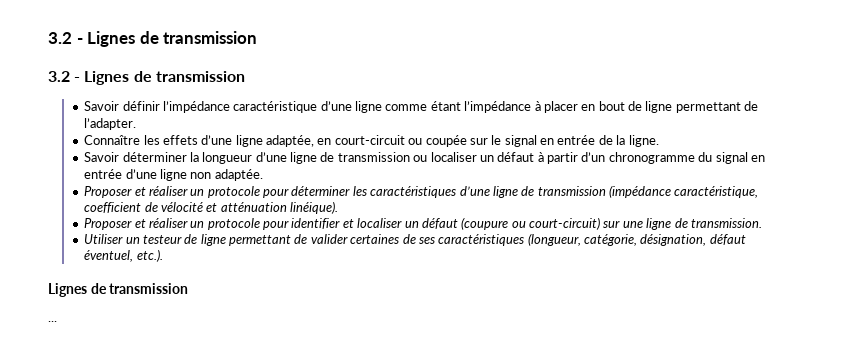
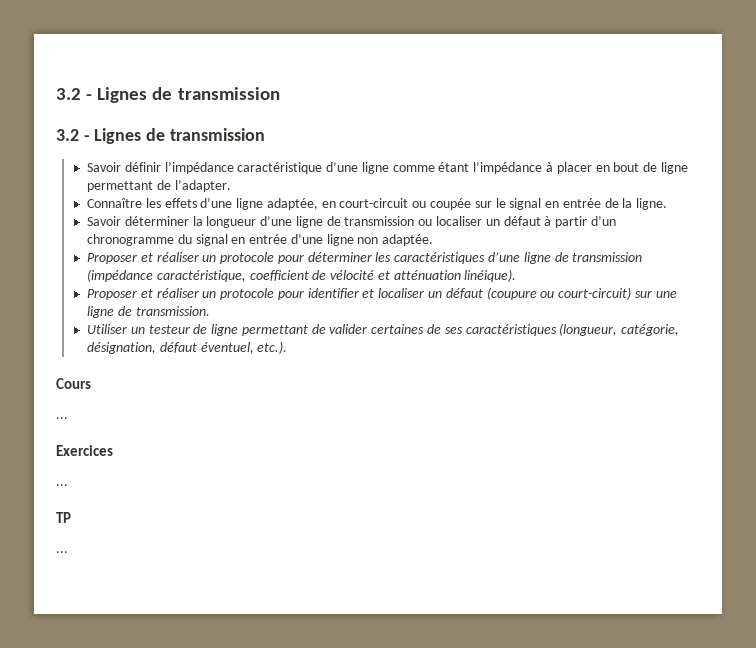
  Utiliser un testeur de ligne permettant de valider certaines de ses caractéristiques (longueur, catégorie, désignation, défaut éventuel, etc.).
- Lignes de transmission
+ Cours
+ ...
+ Exercices
+ ...
+ TP

